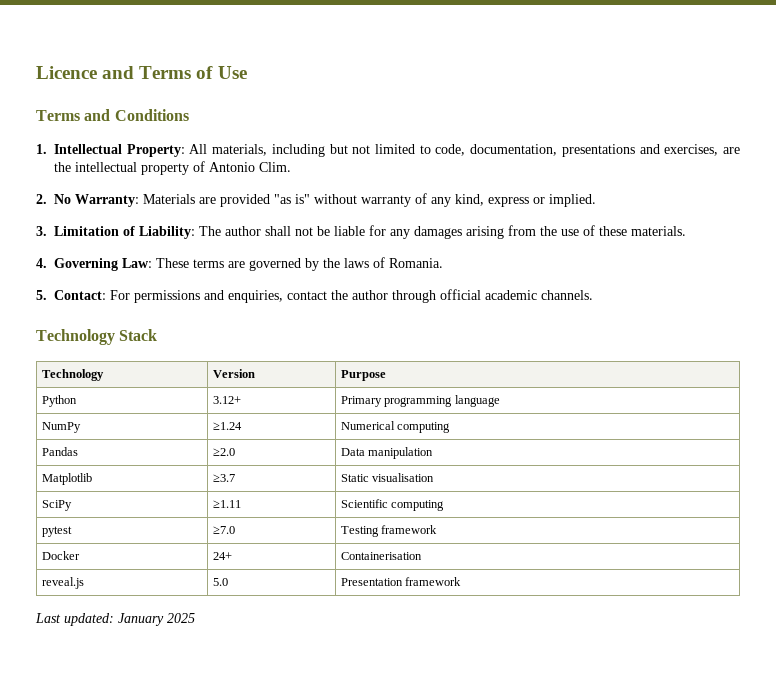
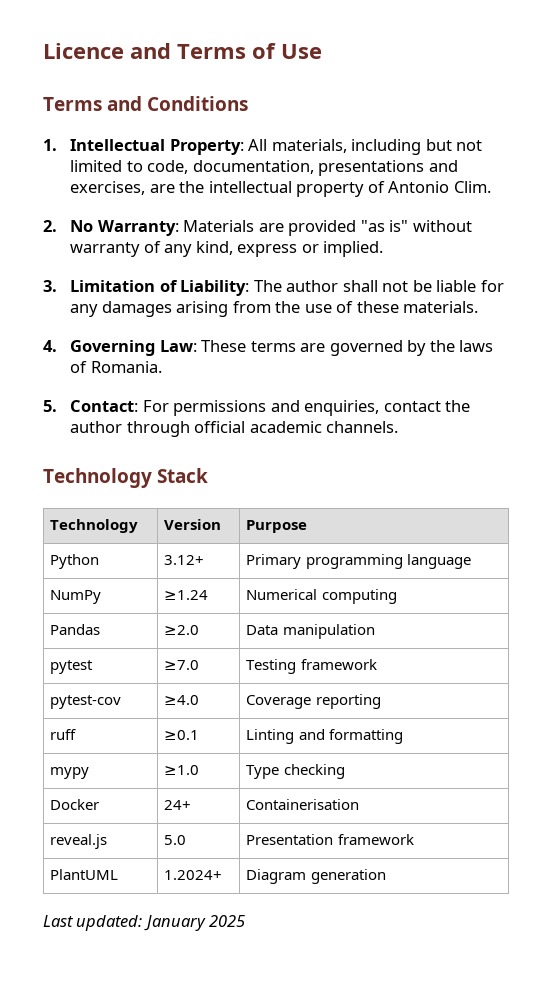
- Matplotlib | ≥3.7 | Static visualisation
- SciPy | ≥1.11 | Scientific computing
  pytest | ≥7.0 | Testing framework
+ pytest-cov | ≥4.0 | Coverage reporting
+ ruff | ≥0.1 | Linting and formatting
+ mypy | ≥1.0 | Type checking
+ PlantUML | 1.2024+ | Diagram generation

